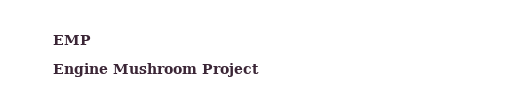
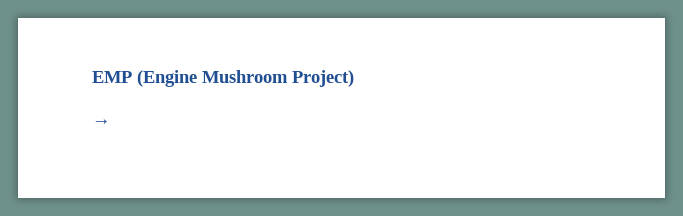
- EMP
- Engine Mushroom Project
+ EMP (Engine Mushroom Project)
+ →

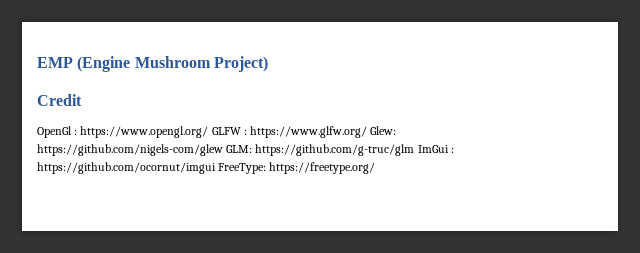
- →
+ Credit
+ OpenGl : https://www.opengl.org/ GLFW : https://www.glfw.org/ Glew: https://github.com/nigels-com/glew GLM: https://github.com/g-truc/glm ImGui : https://github.com/ocornut/imgui FreeType: https://freetype.org/

